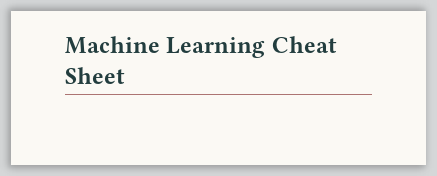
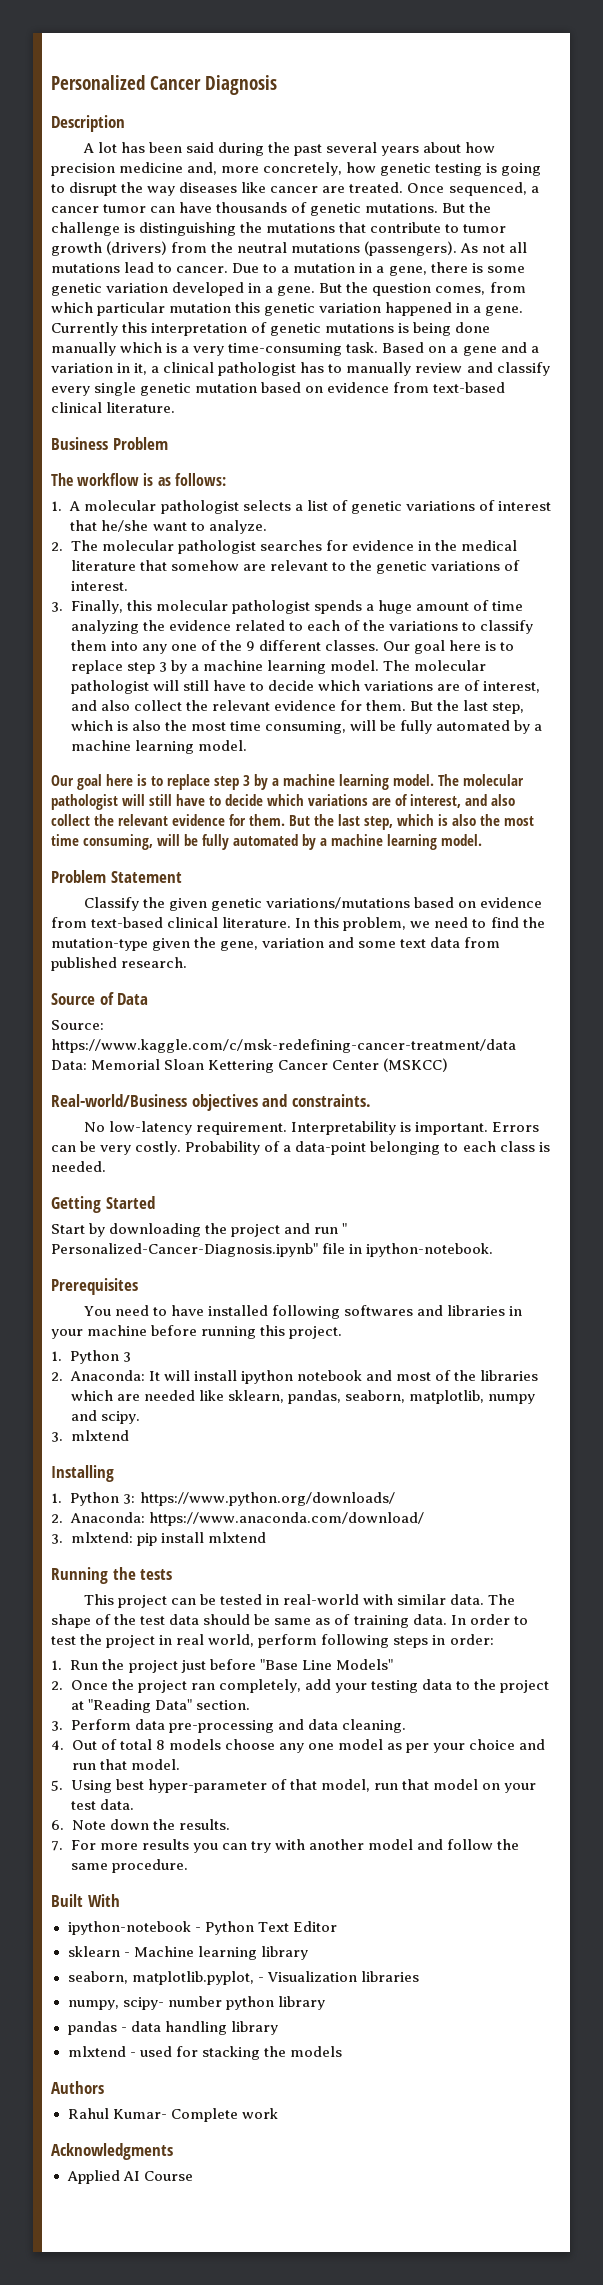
- Machine Learning Cheat Sheet
+ Personalized Cancer Diagnosis
+ Description
+ A lot has been said during the past several years about how precision medicine and, more concretely, how genetic testing is going to disrupt the way diseases like cancer are treated. Once sequenced, a cancer tumor can have thousands of genetic mutations. But the challenge is distinguishing the mutations that contribute to tumor growth (drivers) from the neutral mutations (passengers). As not all mutations lead to cancer. Due to a mutation in a gene, there is some genetic variation developed in a gene. But the question comes, from which particular mutation this genetic variation happened in a gene. Currently this interpretation of genetic mutations is being done manually which is a very time-consuming task. Based on a gene and a variation in it, a clinical pathologist has to manually review and classify every single genetic mutation based on evidence from text-based clinical literature.
+ Business Problem
+ The workflow is as follows:
+ 1. A molecular pathologist selects a list of genetic variations of interest that he/she want to analyze.
+ 2. The molecular pathologist searches for evidence in the medical literature that somehow are relevant to the genetic variations of interest.
+ 3. Finally, this molecular pathologist spends a huge amount of time analyzing the evidence related to each of the variations to classify them into any one of the 9 different classes. Our goal here is to replace step 3 by a machine learning model. The molecular pathologist will still have to decide which variations are of interest, and also collect the relevant evidence for them. But the last step, which is also the most time consuming, will be fully automated by a machine learning model.
+ Our goal here is to replace step 3 by a machine learning model. The molecular pathologist will still have to decide which variations are of interest, and also collect the relevant evidence for them. But the last step, which is also the most time consuming, will be fully automated by a machine learning model.
+ Problem Statement
+ Classify the given genetic variations/mutations based on evidence from text-based clinical literature. In this problem, we need to find the mutation-type given the gene, variation and some text data from published research.
+ Source of Data
+ Source: https://www.kaggle.com/c/msk-redefining-cancer-treatment/data Data: Memorial Sloan Kettering Cancer Center (MSKCC)
+ Real-world/Business objectives and constraints.
+ No low-latency requirement. Interpretability is important. Errors can be very costly. Probability of a data-point belonging to each class is needed.
+ Getting Started
+ Start by downloading the project and run " Personalized-Cancer-Diagnosis.ipynb" file in ipython-notebook.
+ Prerequisites
+ You need to have installed following softwares and libraries in your machine before running this project.
+ 1. Python 3
+ 2. Anaconda: It will install ipython notebook and most of the libraries which are needed like sklearn, pandas, seaborn, matplotlib, numpy and scipy.
+ 3. mlxtend
+ Installing
+ 1. Python 3: https://www.python.org/downloads/
+ 2. Anaconda: https://www.anaconda.com/download/
+ 3. mlxtend: pip install mlxtend
+ Running the tests
+ This project can be tested in real-world with similar data. The shape of the test data should be same as of training data. In order to test the project in real world, perform following steps in order:
+ 1. Run the project just before "Base Line Models"
+ 2. Once the project ran completely, add your testing data to the project at "Reading Data" section.
+ 3. Perform data pre-processing and data cleaning.
+ 4. Out of total 8 models choose any one model as per your choice and run that model.
+ 5. Using best hyper-parameter of that model, run that model on your test data.
+ 6. Note down the results.
+ 7. For more results you can try with another model and follow the same procedure.
+ Built With
+ ipython-notebook - Python Text Editor
+ sklearn - Machine learning library
+ seaborn, matplotlib.pyplot, - Visualization libraries
+ numpy, scipy- number python library
+ pandas - data handling library
+ mlxtend - used for stacking the models
+ Authors
+ Rahul Kumar- Complete work
+ Acknowledgments
+ Applied AI Course

